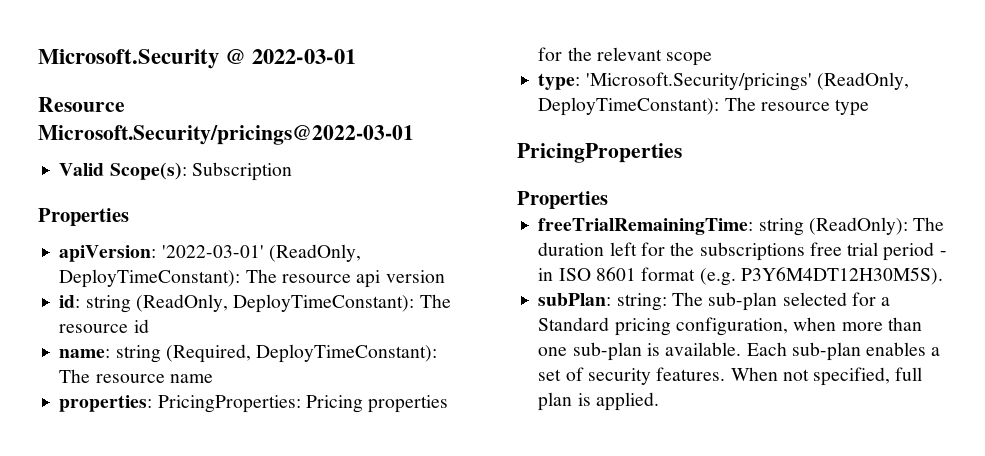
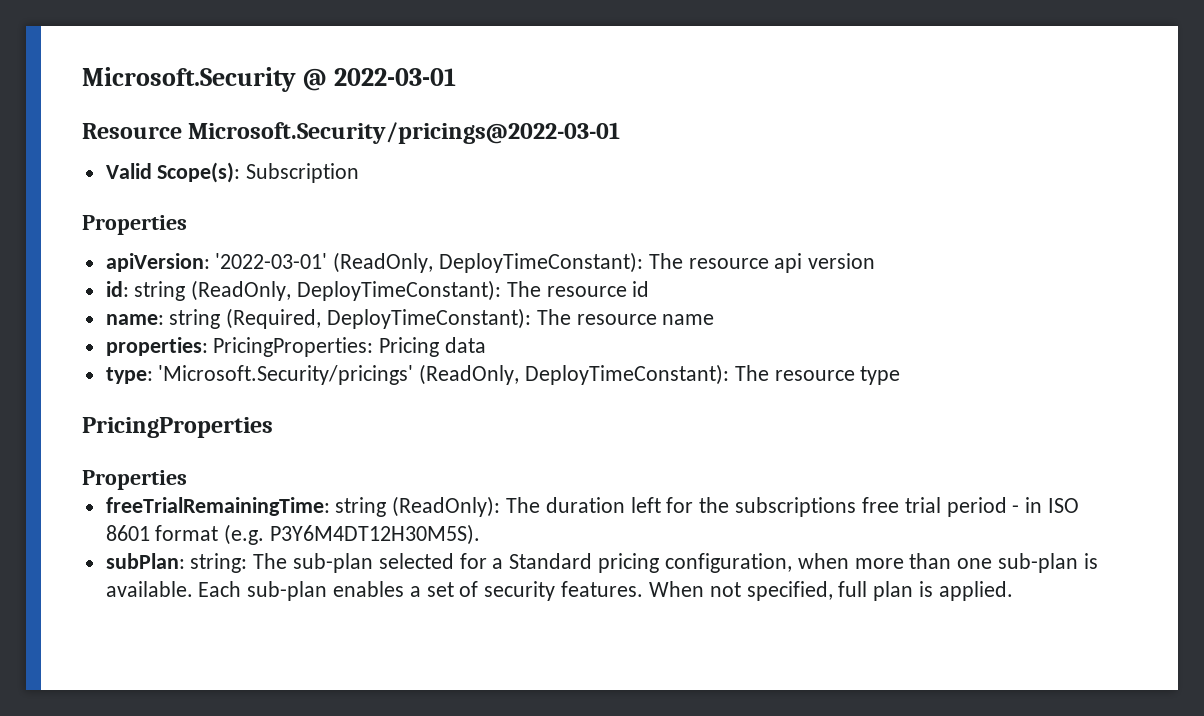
- properties: PricingProperties: Pricing properties for the relevant scope
+ properties: PricingProperties: Pricing data

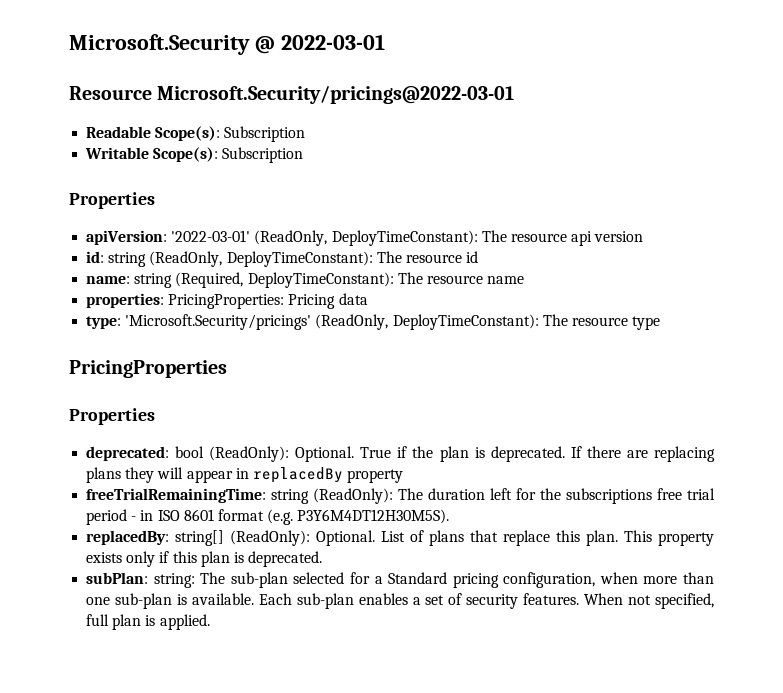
- Valid Scope(s): Subscription
+ Readable Scope(s): Subscription
+ Writable Scope(s): Subscription
+ deprecated: bool (ReadOnly): Optional. True if the plan is deprecated. If there are replacing plans they will appear in replacedBy property
+ replacedBy: string[] (ReadOnly): Optional. List of plans that replace this plan. This property exists only if this plan is deprecated.

